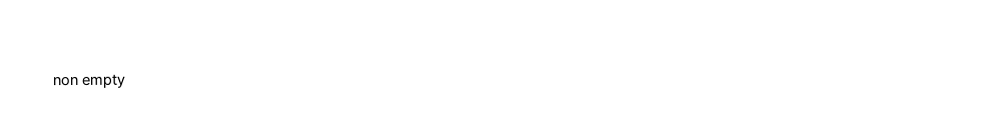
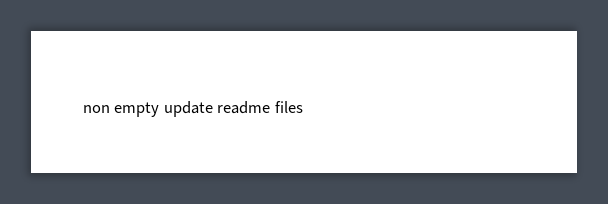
- non empty
+ non empty update readme files

